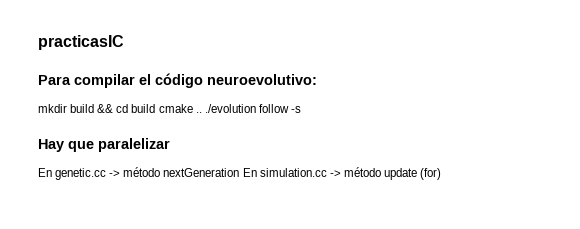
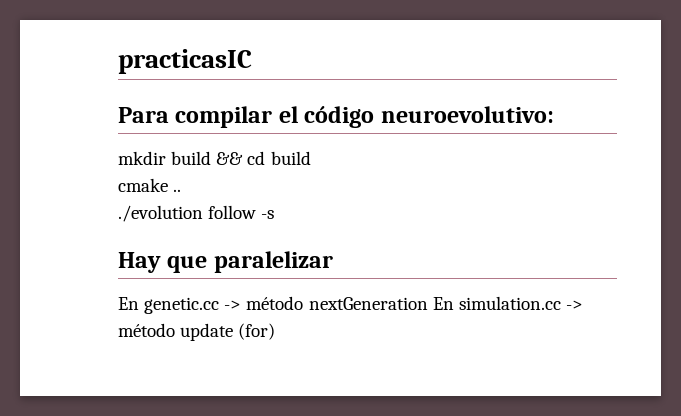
- mkdir build && cd build cmake .. ./evolution follow -s
+ mkdir build && cd build
+ cmake ..
+ ./evolution follow -s

